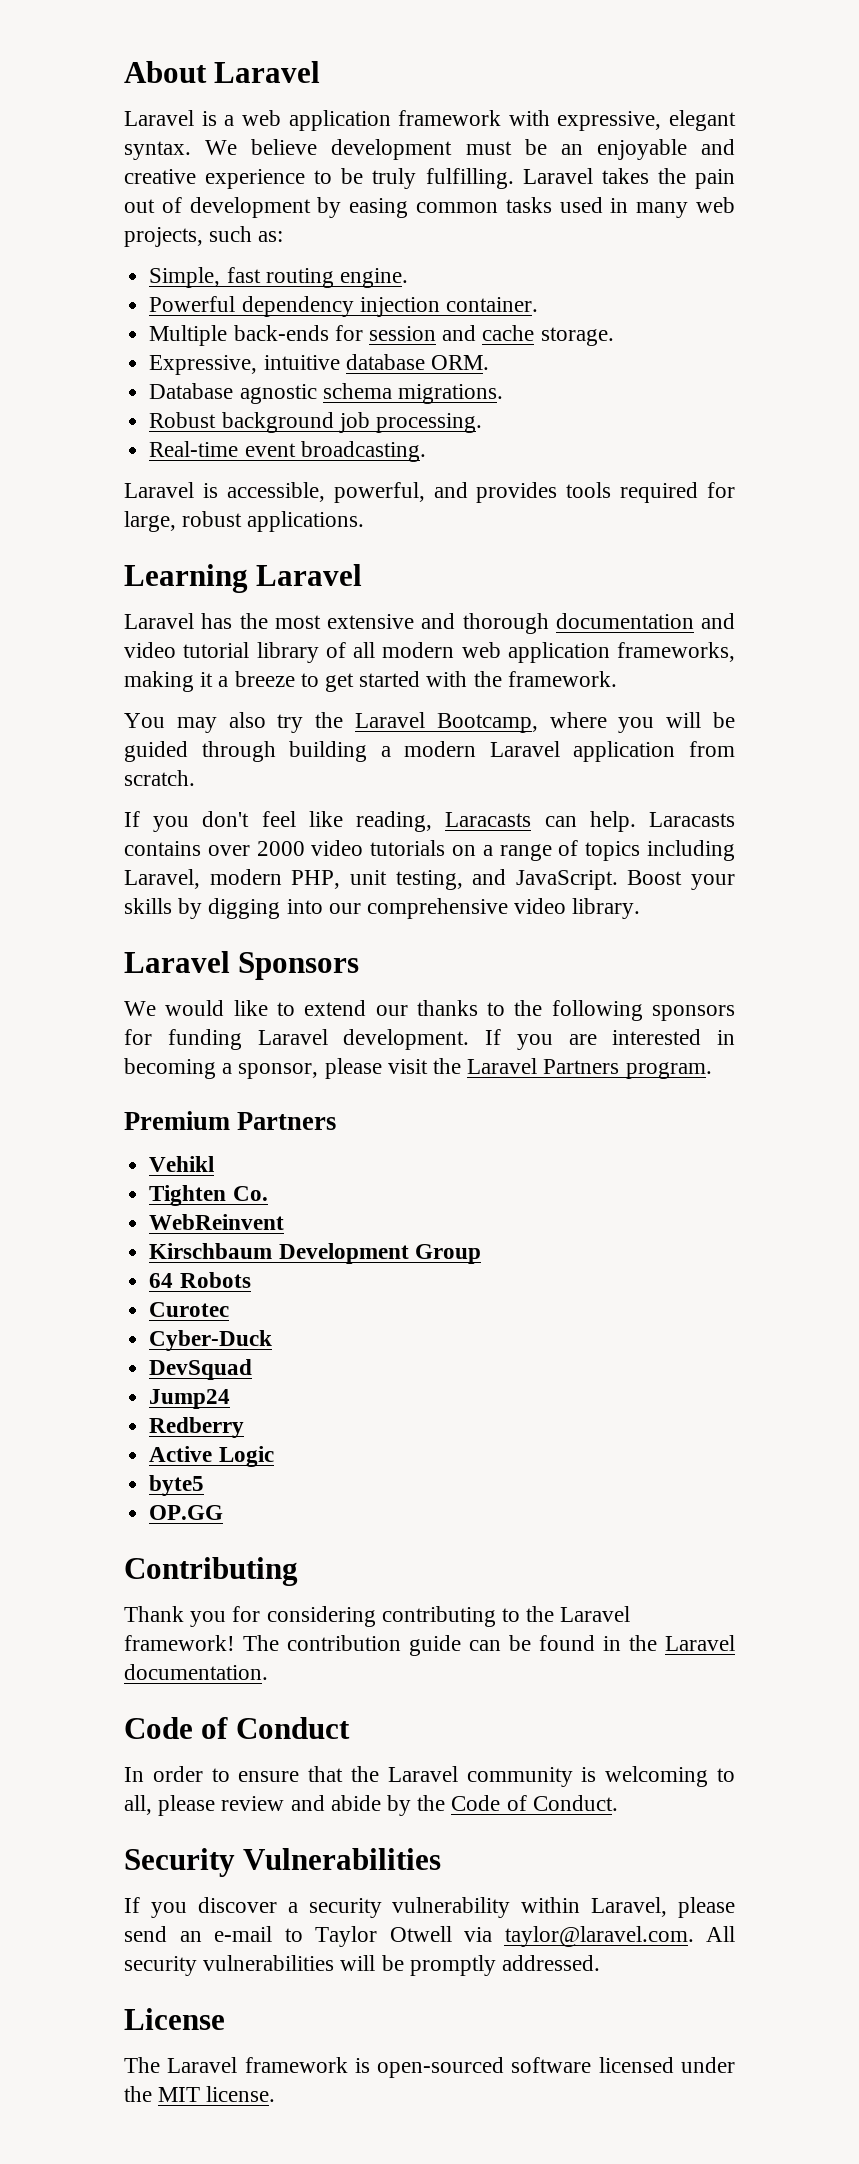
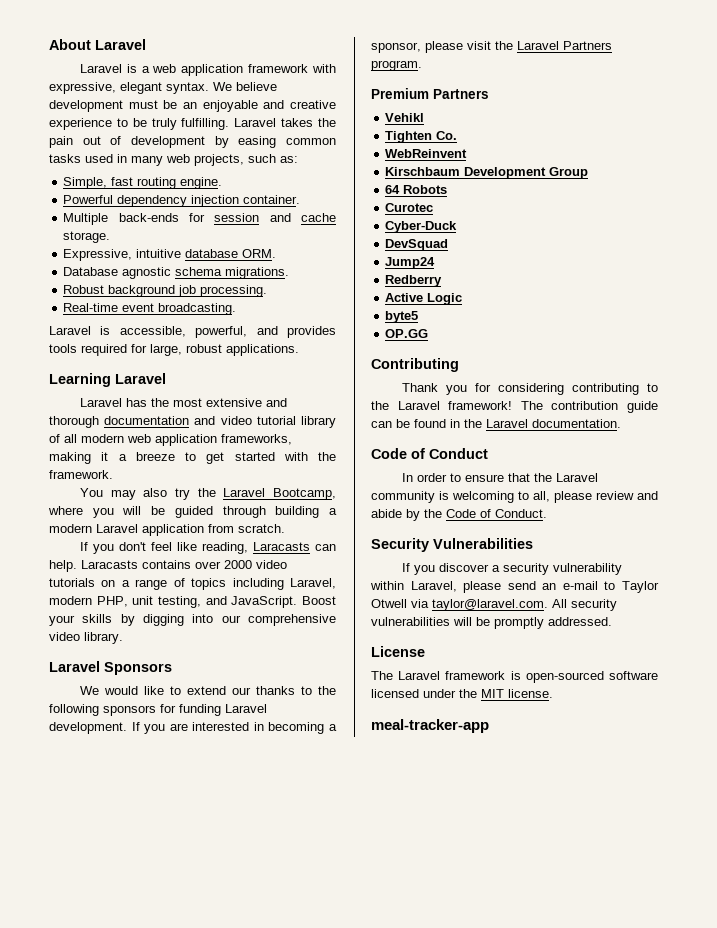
+ meal-tracker-app

